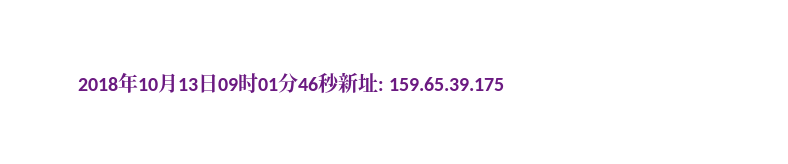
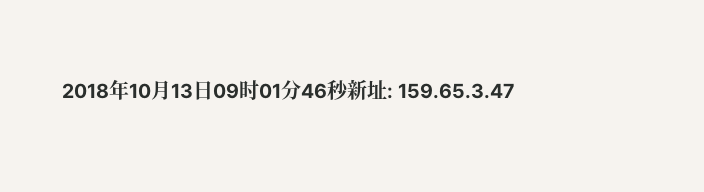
- 2018年10月13日09时01分46秒新址: 159.65.39.175
+ 2018年10月13日09时01分46秒新址: 159.65.3.47

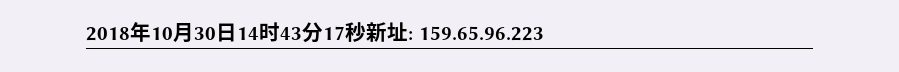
- 2018年10月13日09时01分46秒新址: 159.65.3.47
+ 2018年10月30日14时43分17秒新址: 159.65.96.223

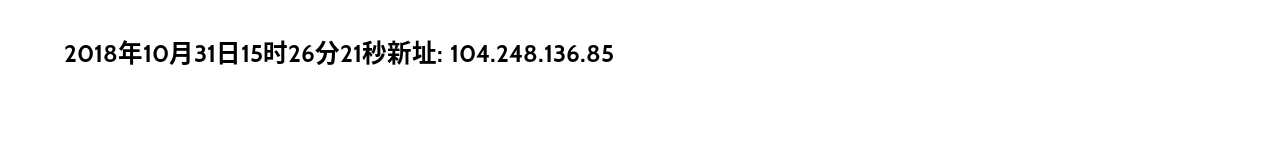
- 2018年10月30日14时43分17秒新址: 159.65.96.223
+ 2018年10月31日15时26分21秒新址: 104.248.136.85

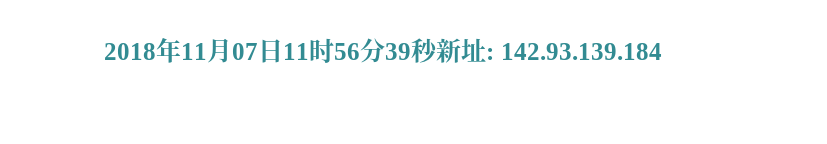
- 2018年10月31日15时26分21秒新址: 104.248.136.85
+ 2018年11月07日11时56分39秒新址: 142.93.139.184

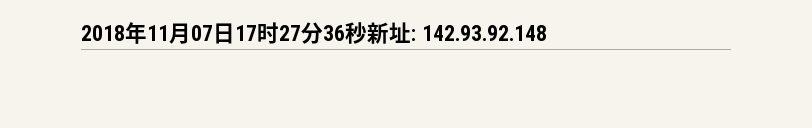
- 2018年11月07日11时56分39秒新址: 142.93.139.184
+ 2018年11月07日17时27分36秒新址: 142.93.92.148

